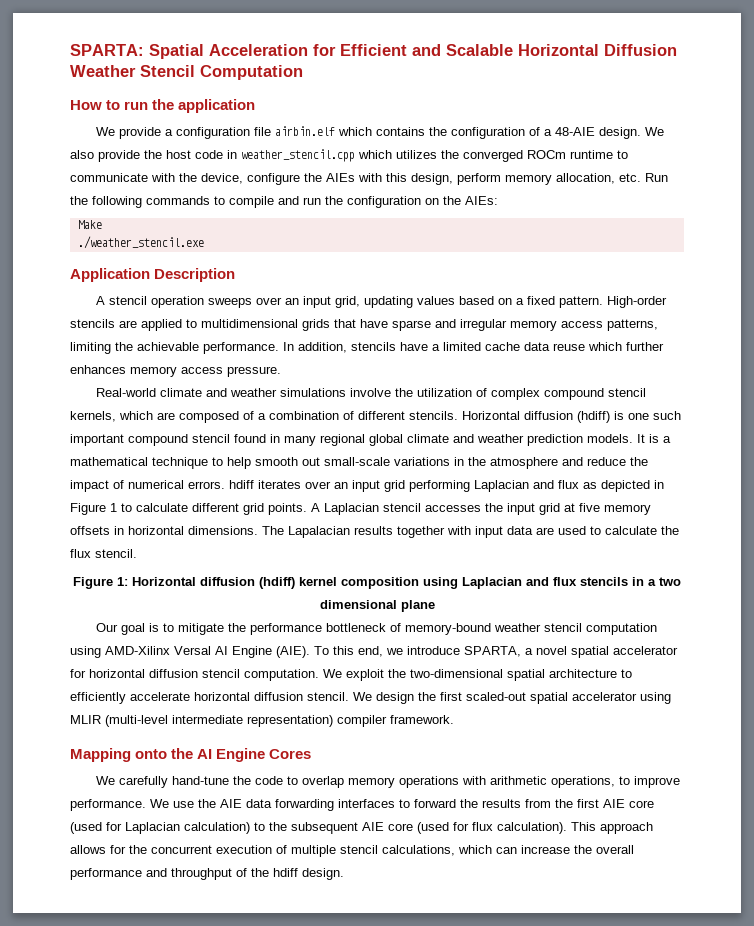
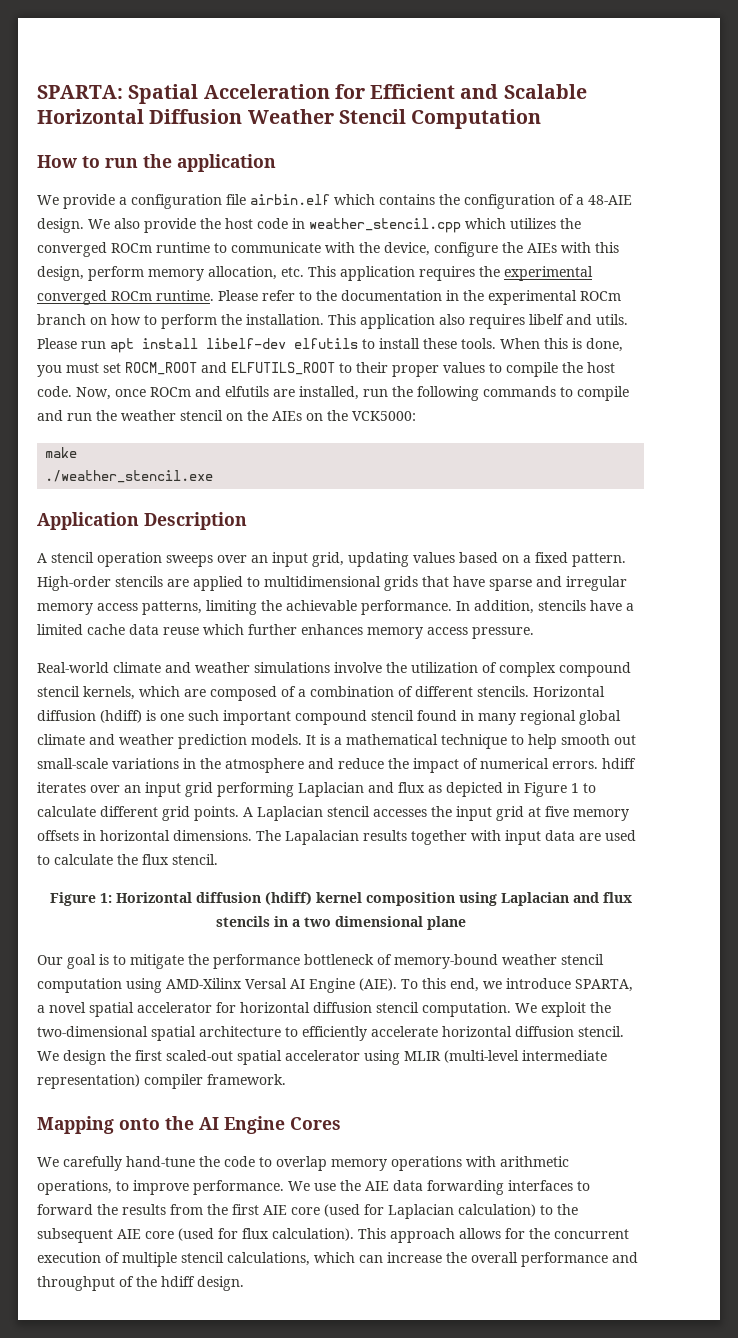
- We also provide the host code in weather_stencil.cpp which utilizes the converged ROCm runtime to communicate with the device, configure the AIEs with this design, perform memory allocation, etc. Run the following commands to compile and run the configuration on the AIEs:
- Make
+ We also provide the host code in weather_stencil.cpp which utilizes the converged ROCm runtime to communicate with the device, configure the AIEs with this design, perform memory allocation, etc. This application requires the experimental converged ROCm runtime. Please refer to the documentation in the experimental ROCm branch on how to perform the installation. This application also requires libelf and utils. Please run apt install libelf-dev elfutils to install these tools. When this is done, you must set ROCM_ROOT and ELFUTILS_ROOT to their proper values to compile the host code. Now, once ROCm and elfutils are installed, run the following commands to compile and run the weather stencil on the AIEs on the VCK5000:
+ make

